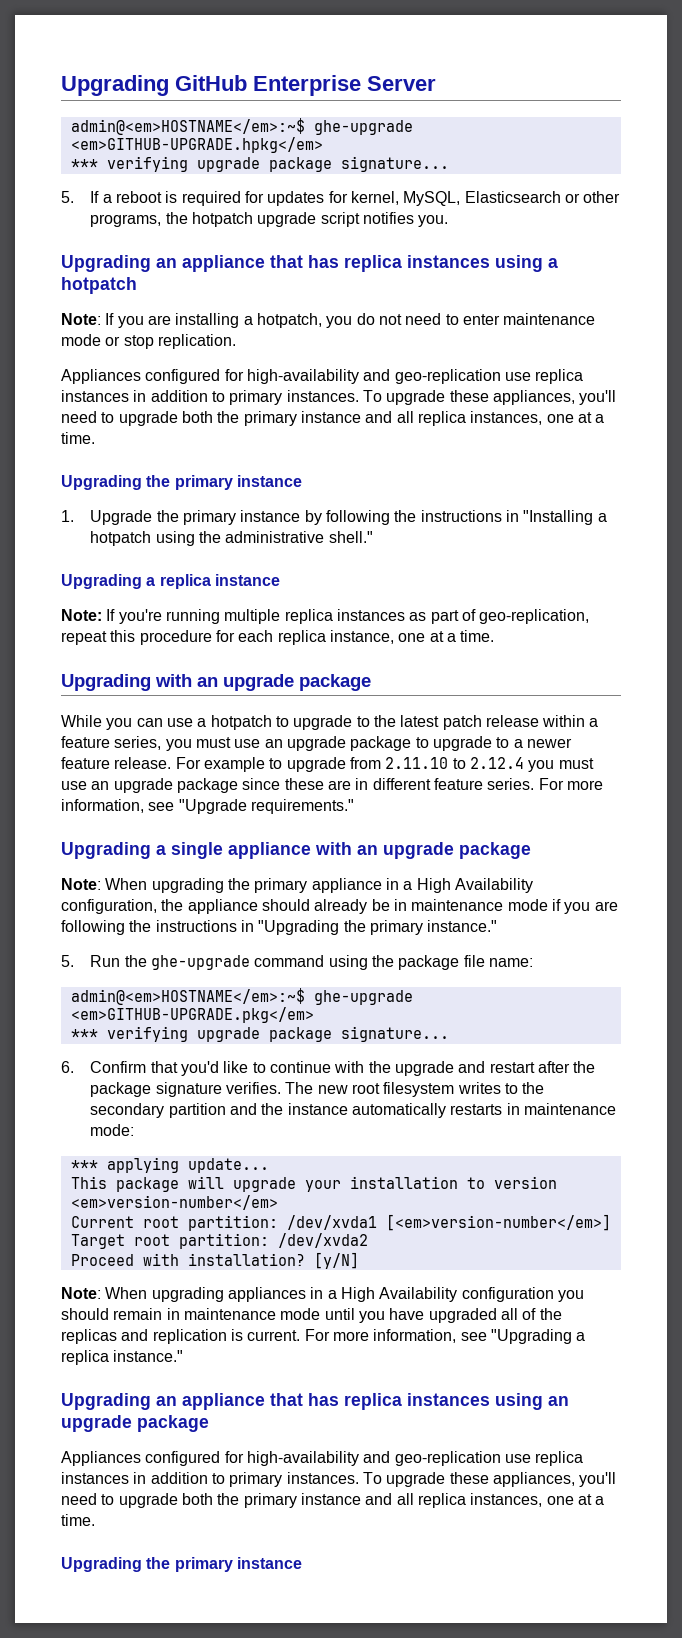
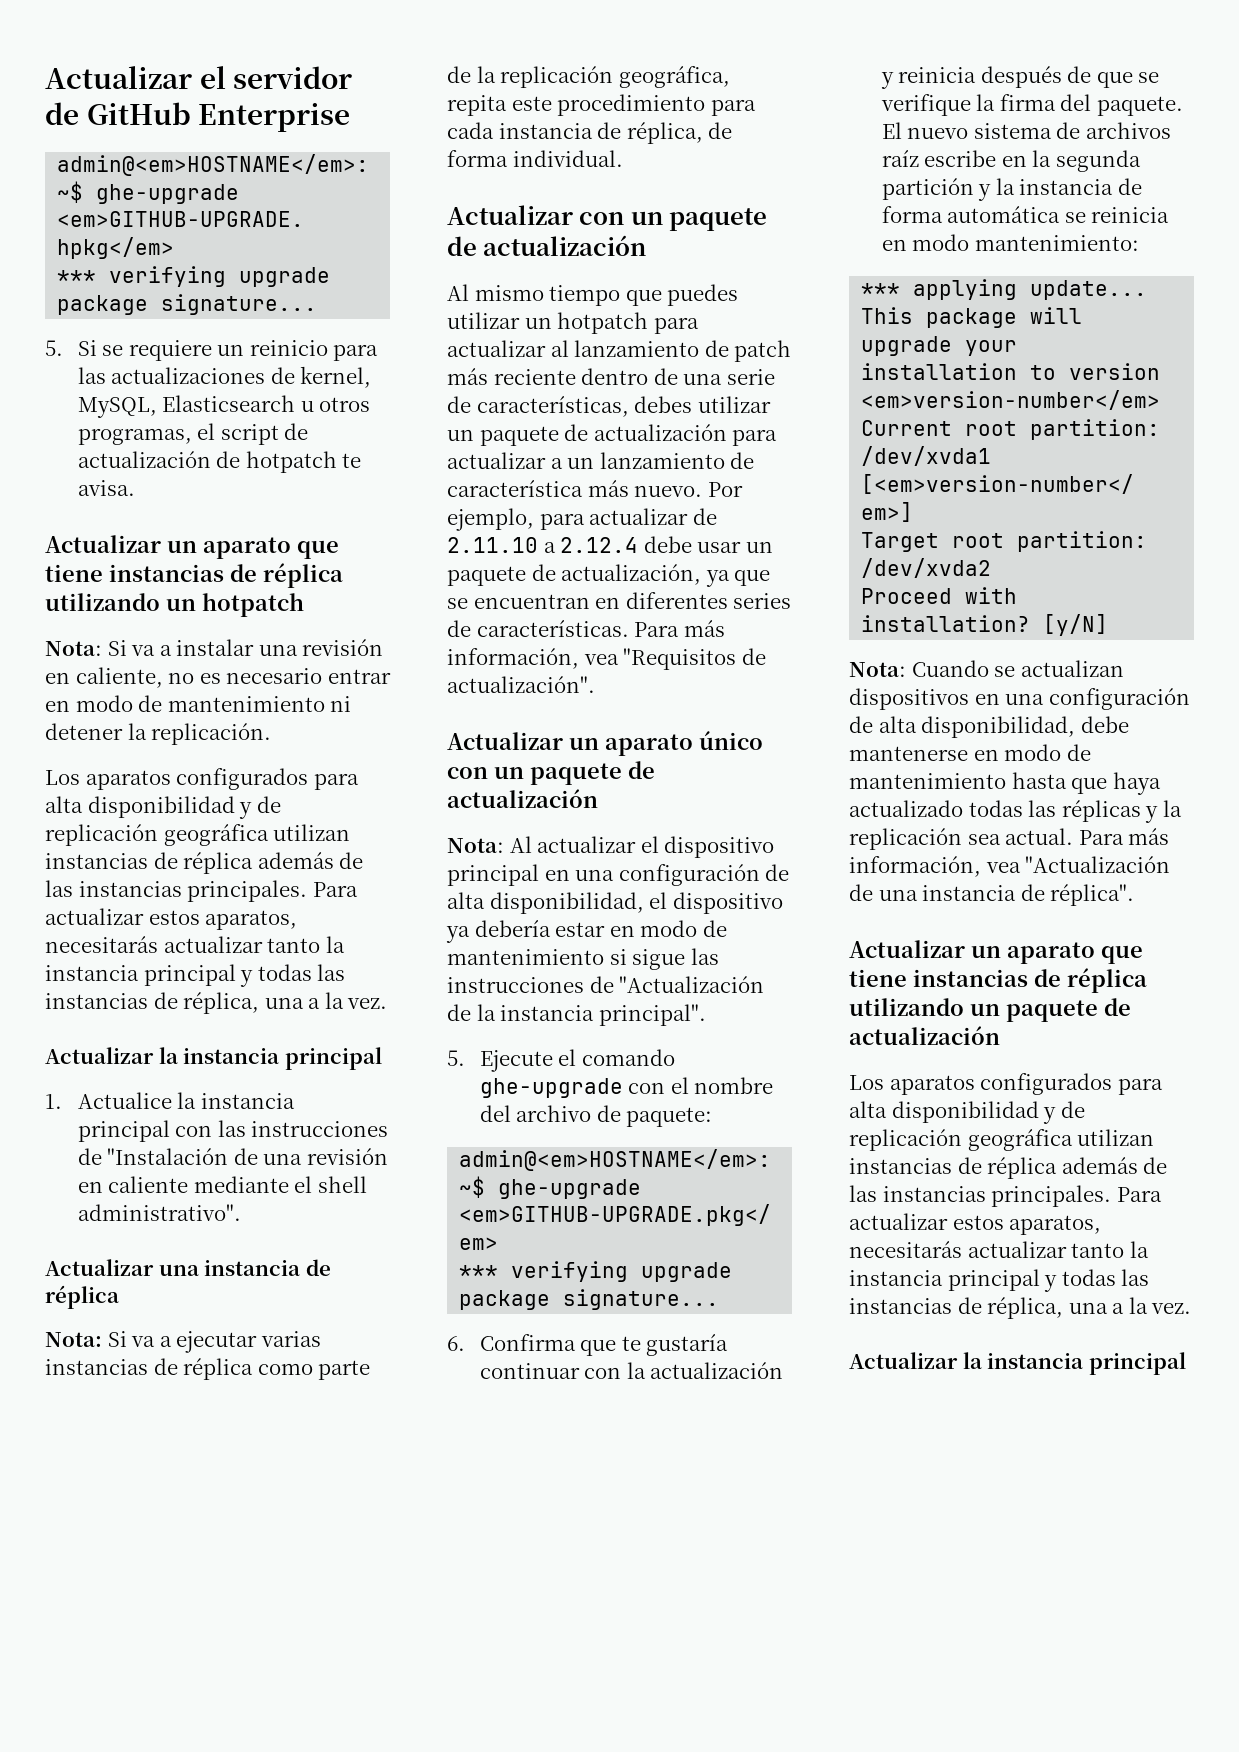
- Upgrading GitHub Enterprise Server
+ Actualizar el servidor de GitHub Enterprise
- 5. If a reboot is required for updates for kernel, MySQL, Elasticsearch or other programs, the hotpatch upgrade script notifies you.
- Upgrading an appliance that has replica instances using a hotpatch
- Note: If you are installing a hotpatch, you do not need to enter maintenance mode or stop replication.
- Appliances configured for high-availability and geo-replication use replica instances in addition to primary instances. To upgrade these appliances, you'll need to upgrade both the primary instance and all replica instances, one at a time.
- Upgrading the primary instance
- 1. Upgrade the primary instance by following the instructions in "Installing a hotpatch using the administrative shell."
- Upgrading a replica instance
- Note: If you're running multiple replica instances as part of geo-replication, repeat this procedure for each replica instance, one at a time.
- Upgrading with an upgrade package
- While you can use a hotpatch to upgrade to the latest patch release within a feature series, you must use an upgrade package to upgrade to a newer feature release. For example to upgrade from 2.11.10 to 2.12.4 you must use an upgrade package since these are in different feature series. For more information, see "Upgrade requirements."
- Upgrading a single appliance with an upgrade package
- Note: When upgrading the primary appliance in a High Availability configuration, the appliance should already be in maintenance mode if you are following the instructions in "Upgrading the primary instance."
- 5. Run the ghe-upgrade command using the package file name:
+ 5. Si se requiere un reinicio para las actualizaciones de kernel, MySQL, Elasticsearch u otros programas, el script de actualización de hotpatch te avisa.
+ Actualizar un aparato que tiene instancias de réplica utilizando un hotpatch
+ Nota: Si va a instalar una revisión en caliente, no es necesario entrar en modo de mantenimiento ni detener la replicación.
+ Los aparatos configurados para alta disponibilidad y de replicación geográfica utilizan instancias de réplica además de las instancias principales. Para actualizar estos aparatos, necesitarás actualizar tanto la instancia principal y todas las instancias de réplica, una a la vez.
+ Actualizar la instancia principal
+ 1. Actualice la instancia principal con las instrucciones de "Instalación de una revisión en caliente mediante el shell administrativo".
+ Actualizar una instancia de réplica
+ Nota: Si va a ejecutar varias instancias de réplica como parte de la replicación geográfica, repita este procedimiento para cada instancia de réplica, de forma individual.
+ Actualizar con un paquete de actualización
+ Al mismo tiempo que puedes utilizar un hotpatch para actualizar al lanzamiento de patch más reciente dentro de una serie de características, debes utilizar un paquete de actualización para actualizar a un lanzamiento de característica más nuevo. Por ejemplo, para actualizar de 2.11.10 a 2.12.4 debe usar un paquete de actualización, ya que se encuentran en diferentes series de características. Para más información, vea "Requisitos de actualización".
+ Actualizar un aparato único con un paquete de actualización
+ Nota: Al actualizar el dispositivo principal en una configuración de alta disponibilidad, el dispositivo ya debería estar en modo de mantenimiento si sigue las instrucciones de "Actualización de la instancia principal".
+ 5. Ejecute el comando ghe-upgrade con el nombre del archivo de paquete:
- 6. Confirm that you'd like to continue with the upgrade and restart after the package signature verifies. The new root filesystem writes to the secondary partition and the instance automatically restarts in maintenance mode:
+ 6. Confirma que te gustaría continuar con la actualización y reinicia después de que se verifique la firma del paquete. El nuevo sistema de archivos raíz escribe en la segunda partición y la instancia de forma automática se reinicia en modo mantenimiento:
- Note: When upgrading appliances in a High Availability configuration you should remain in maintenance mode until you have upgraded all of the replicas and replication is current. For more information, see "Upgrading a replica instance."
- Upgrading an appliance that has replica instances using an upgrade package
- Appliances configured for high-availability and geo-replication use replica instances in addition to primary instances. To upgrade these appliances, you'll need to upgrade both the primary instance and all replica instances, one at a time.
- Upgrading the primary instance
+ Nota: Cuando se actualizan dispositivos en una configuración de alta disponibilidad, debe mantenerse en modo de mantenimiento hasta que haya actualizado todas las réplicas y la replicación sea actual. Para más información, vea "Actualización de una instancia de réplica".
+ Actualizar un aparato que tiene instancias de réplica utilizando un paquete de actualización
+ Los aparatos configurados para alta disponibilidad y de replicación geográfica utilizan instancias de réplica además de las instancias principales. Para actualizar estos aparatos, necesitarás actualizar tanto la instancia principal y todas las instancias de réplica, una a la vez.
+ Actualizar la instancia principal

